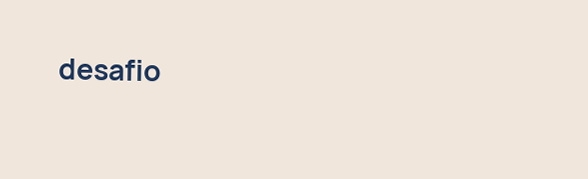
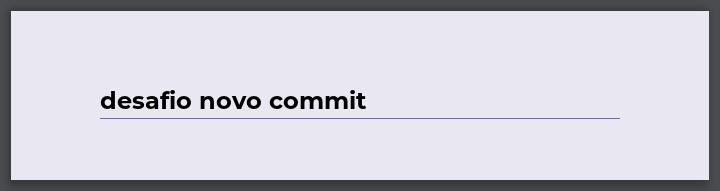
- desafio
+ desafio novo commit

